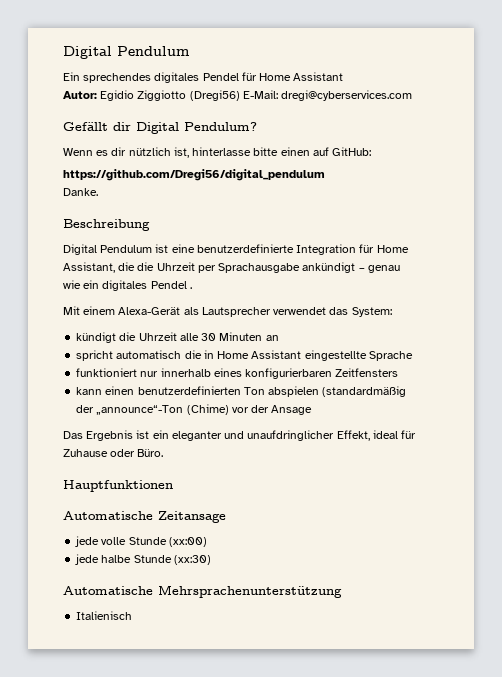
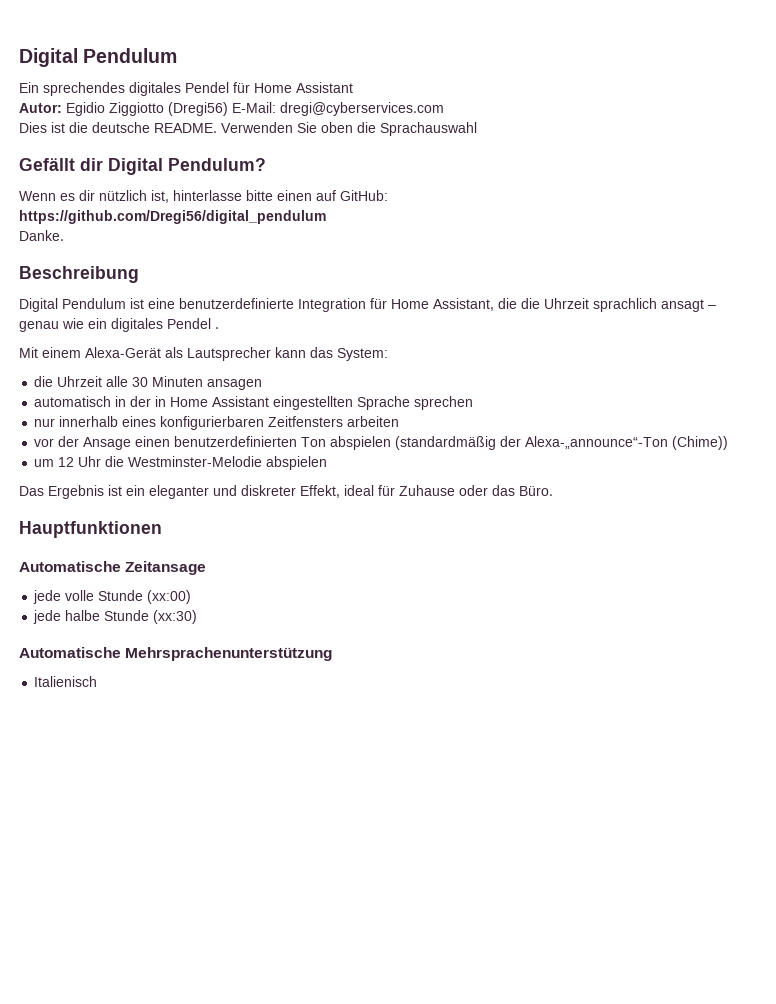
+ Dies ist die deutsche README. Verwenden Sie oben die Sprachauswahl
- Digital Pendulum ist eine benutzerdefinierte Integration für Home Assistant, die die Uhrzeit per Sprachausgabe ankündigt – genau wie ein digitales Pendel .
+ Digital Pendulum ist eine benutzerdefinierte Integration für Home Assistant, die die Uhrzeit sprachlich ansagt – genau wie ein digitales Pendel .
- Mit einem Alexa-Gerät als Lautsprecher verwendet das System:
+ Mit einem Alexa-Gerät als Lautsprecher kann das System:
- kündigt die Uhrzeit alle 30 Minuten an
- spricht automatisch die in Home Assistant eingestellte Sprache
- funktioniert nur innerhalb eines konfigurierbaren Zeitfensters
- kann einen benutzerdefinierten Ton abspielen (standardmäßig der „announce“-Ton (Chime) vor der Ansage
+ die Uhrzeit alle 30 Minuten ansagen
+ automatisch in der in Home Assistant eingestellten Sprache sprechen
+ nur innerhalb eines konfigurierbaren Zeitfensters arbeiten
+ vor der Ansage einen benutzerdefinierten Ton abspielen (standardmäßig der Alexa-„announce“-Ton (Chime))
+ um 12 Uhr die Westminster-Melodie abspielen
- Das Ergebnis ist ein eleganter und unaufdringlicher Effekt, ideal für Zuhause oder Büro.
+ Das Ergebnis ist ein eleganter und diskreter Effekt, ideal für Zuhause oder das Büro.

